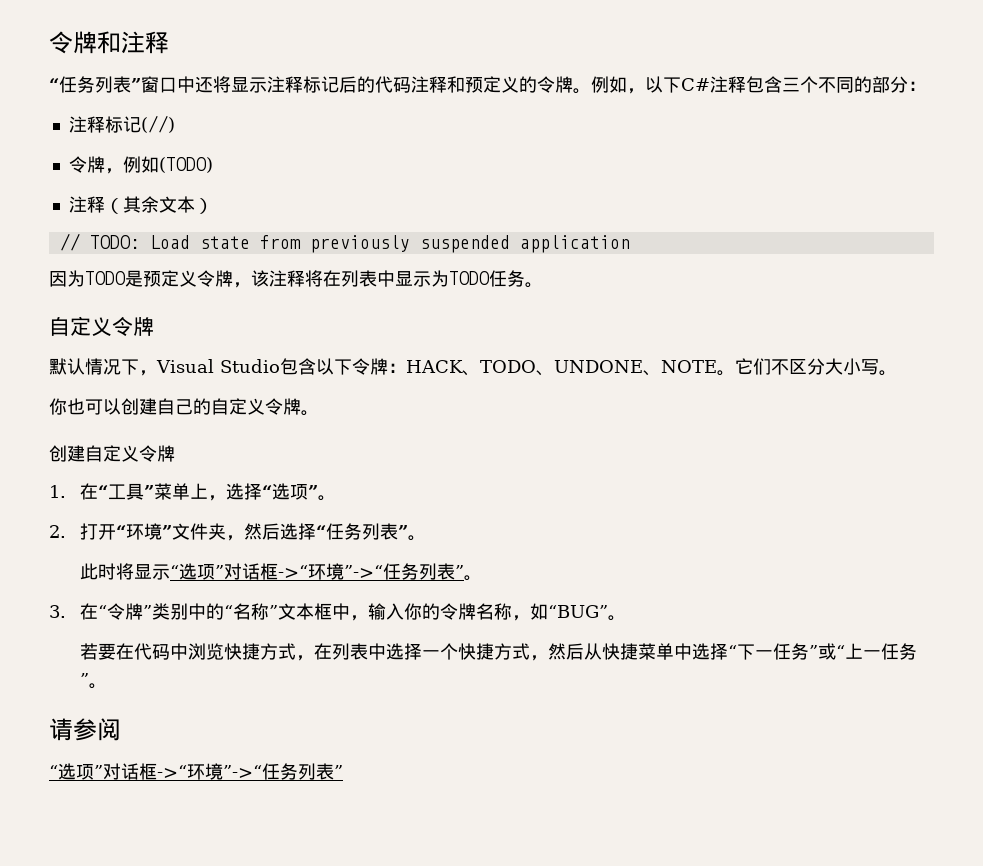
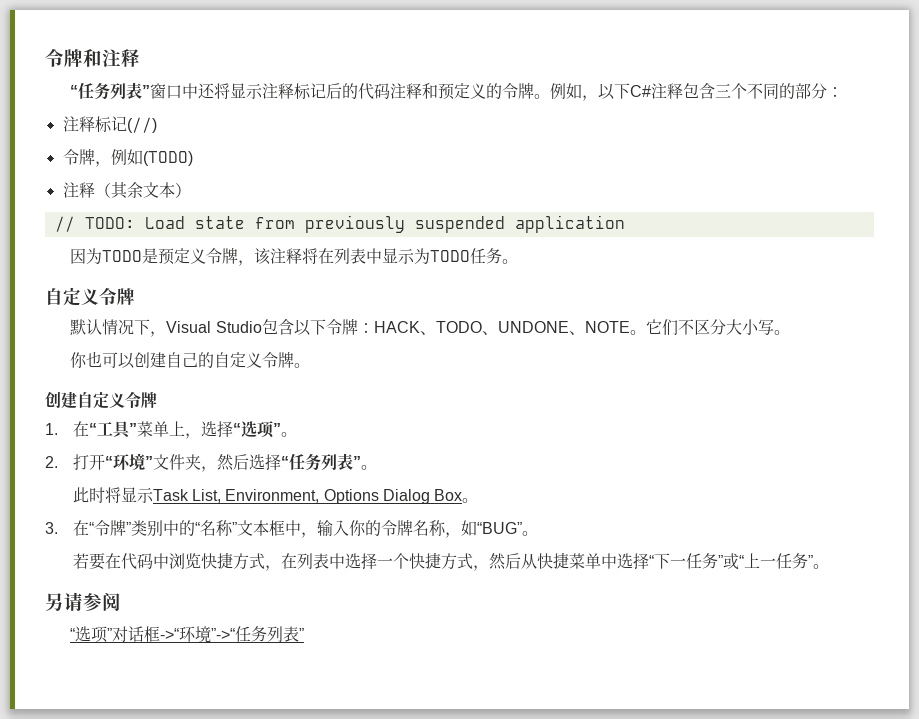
- 此时将显示“选项”对话框->“环境”->“任务列表”。
+ 此时将显示Task List, Environment, Options Dialog Box。
- 请参阅
+ 另请参阅

